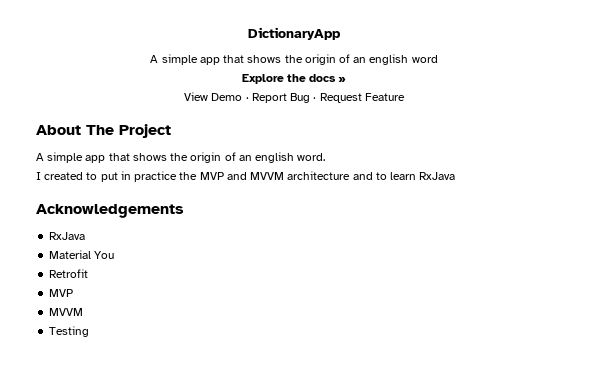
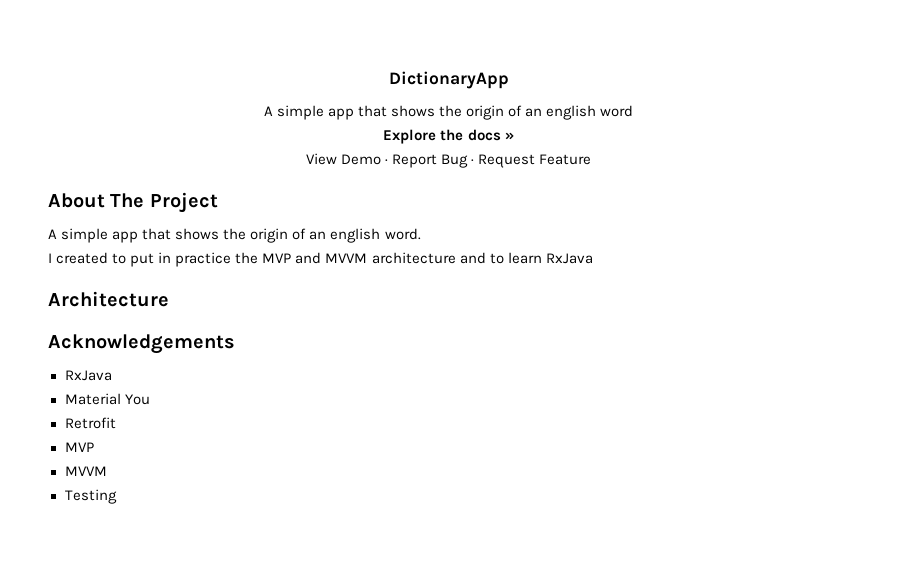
+ Architecture

